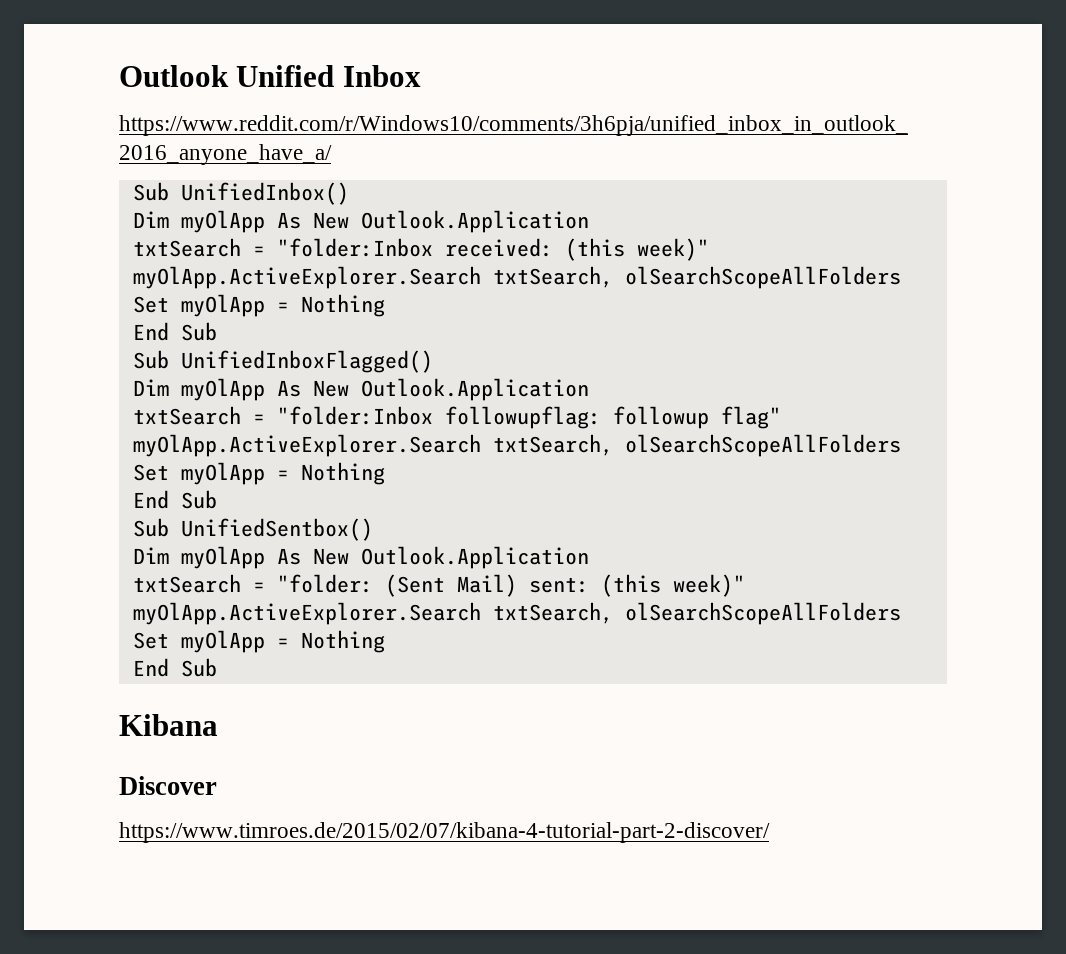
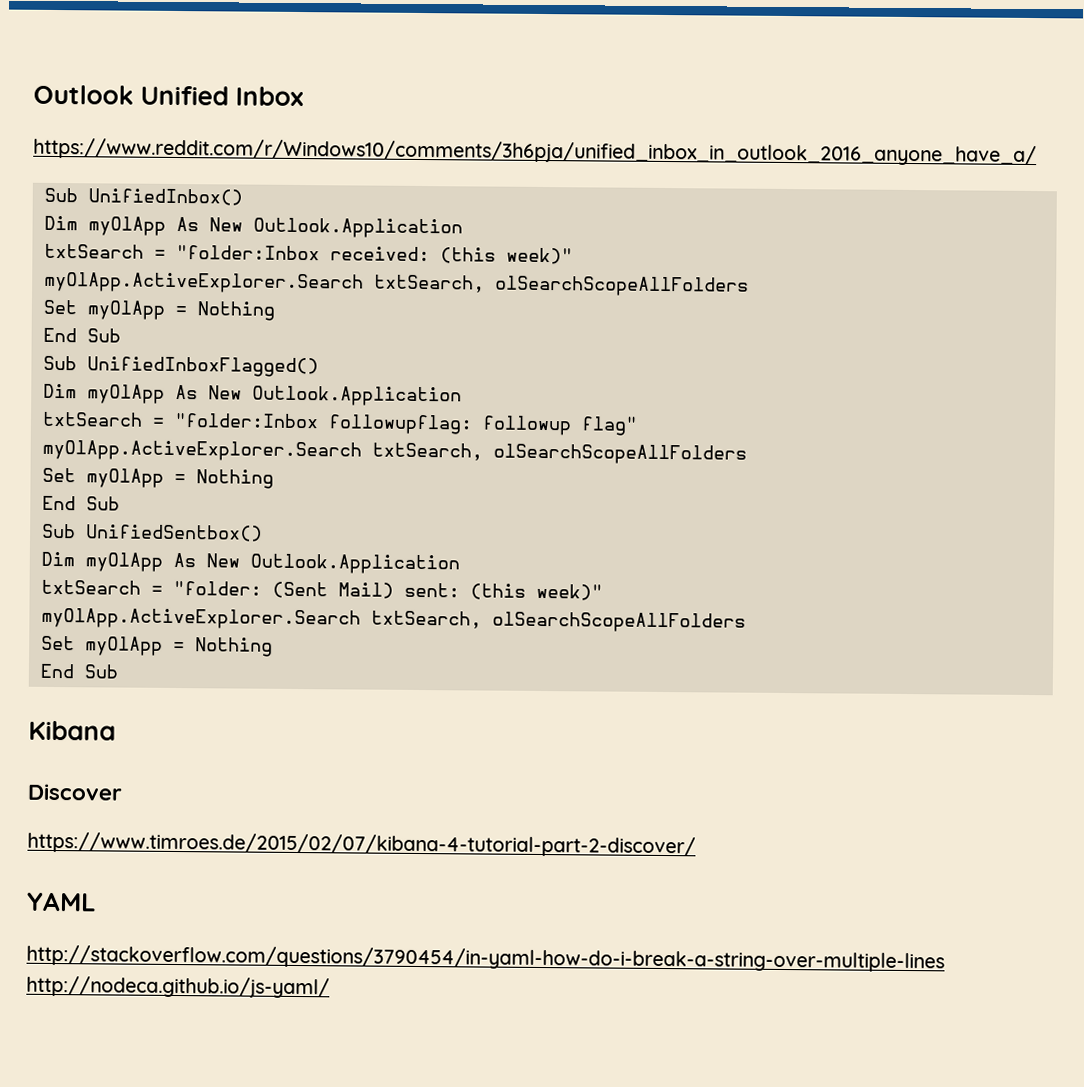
+ YAML
+ http://stackoverflow.com/questions/3790454/in-yaml-how-do-i-break-a-string-over-multiple-lines http://nodeca.github.io/js-yaml/

